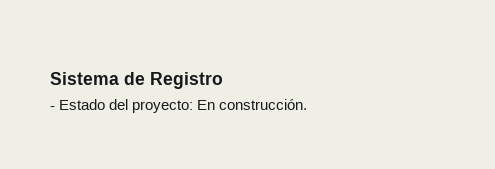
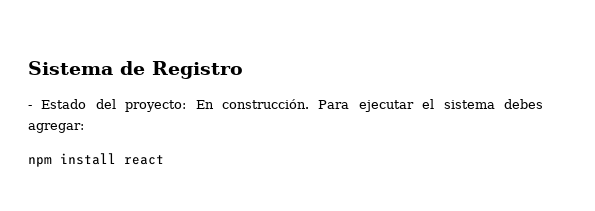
+ Para ejecutar el sistema debes agregar:
+ npm install react

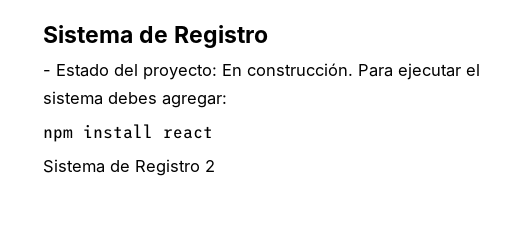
+ Sistema de Registro 2

